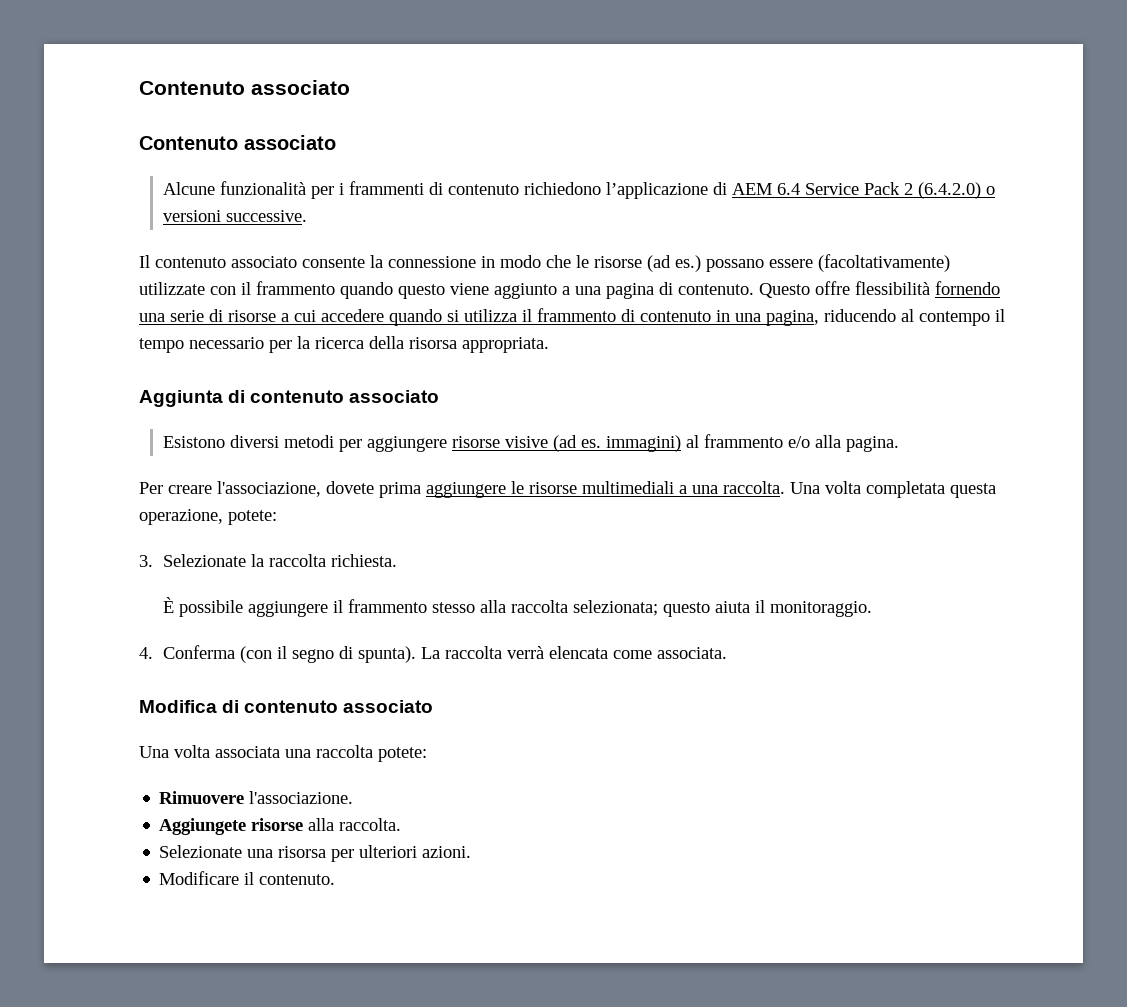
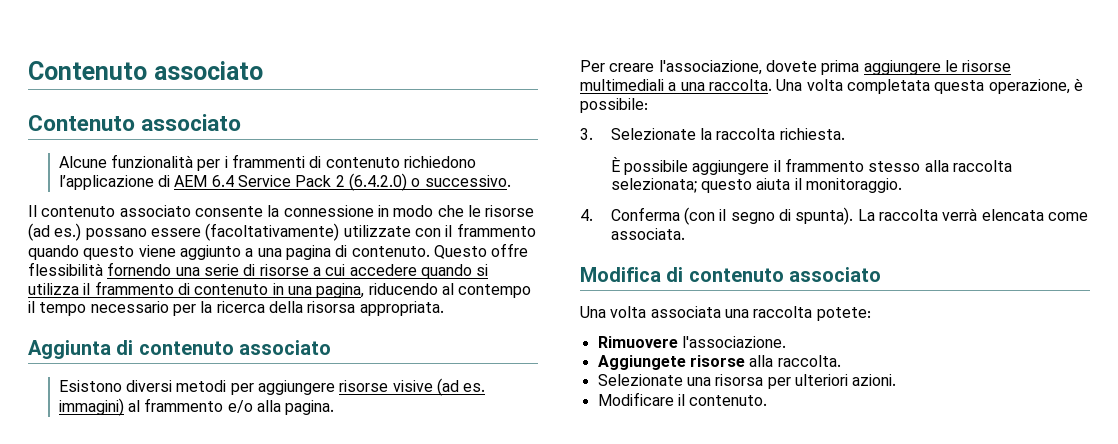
- Alcune funzionalità per i frammenti di contenuto richiedono l’applicazione di AEM 6.4 Service Pack 2 (6.4.2.0) o versioni successive.
+ Alcune funzionalità per i frammenti di contenuto richiedono l’applicazione di AEM 6.4 Service Pack 2 (6.4.2.0) o successivo.
- Una volta completata questa operazione, potete:
+ Una volta completata questa operazione, è possibile:

